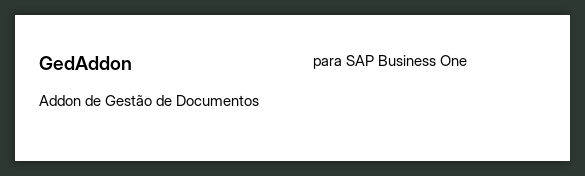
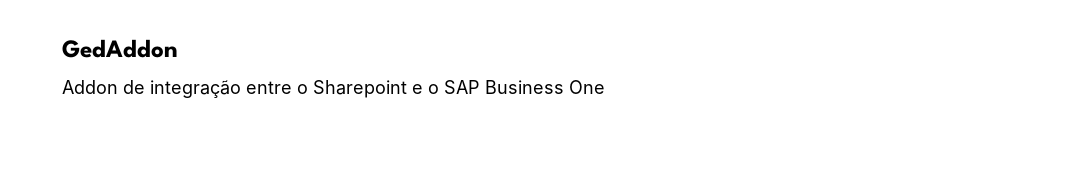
- Addon de Gestão de Documentos para SAP Business One
+ Addon de integração entre o Sharepoint e o SAP Business One

